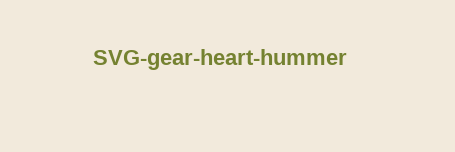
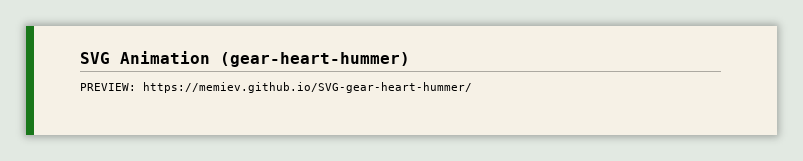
- SVG-gear-heart-hummer
+ SVG Animation (gear-heart-hummer)
+ PREVIEW: https://memiev.github.io/SVG-gear-heart-hummer/

